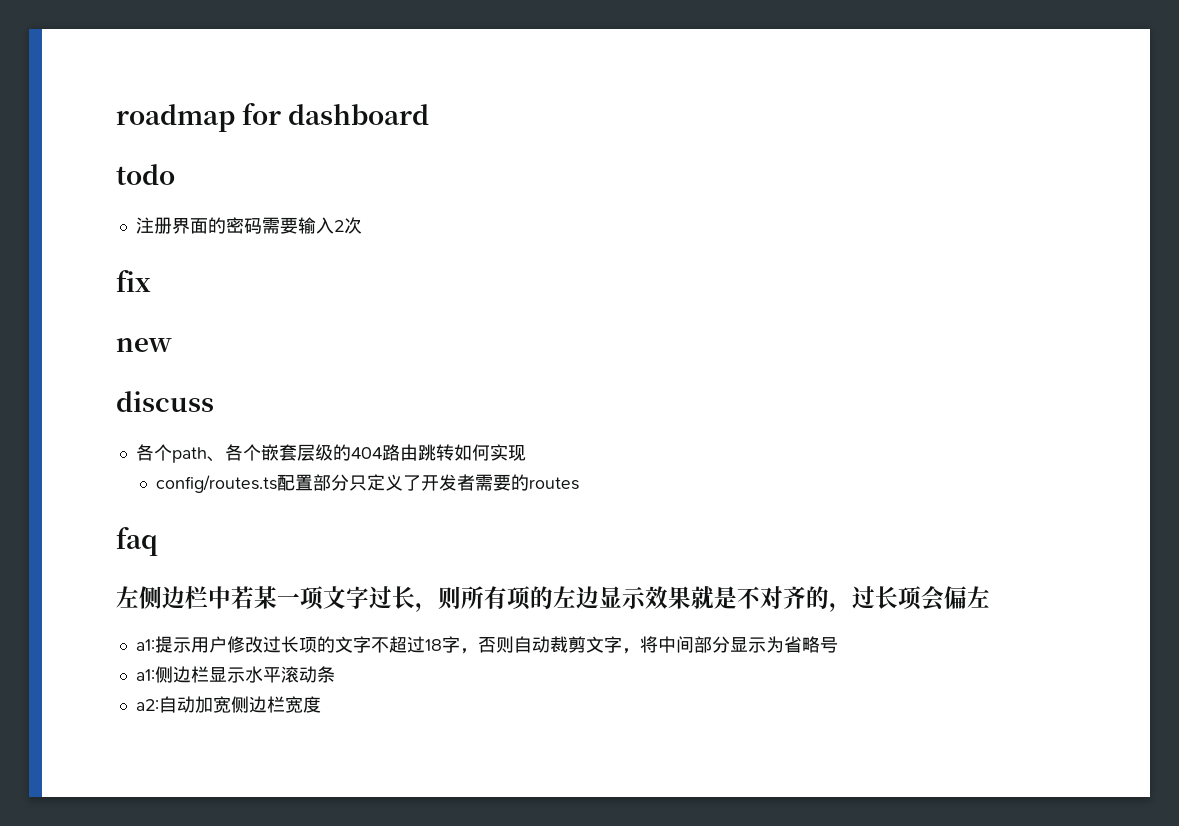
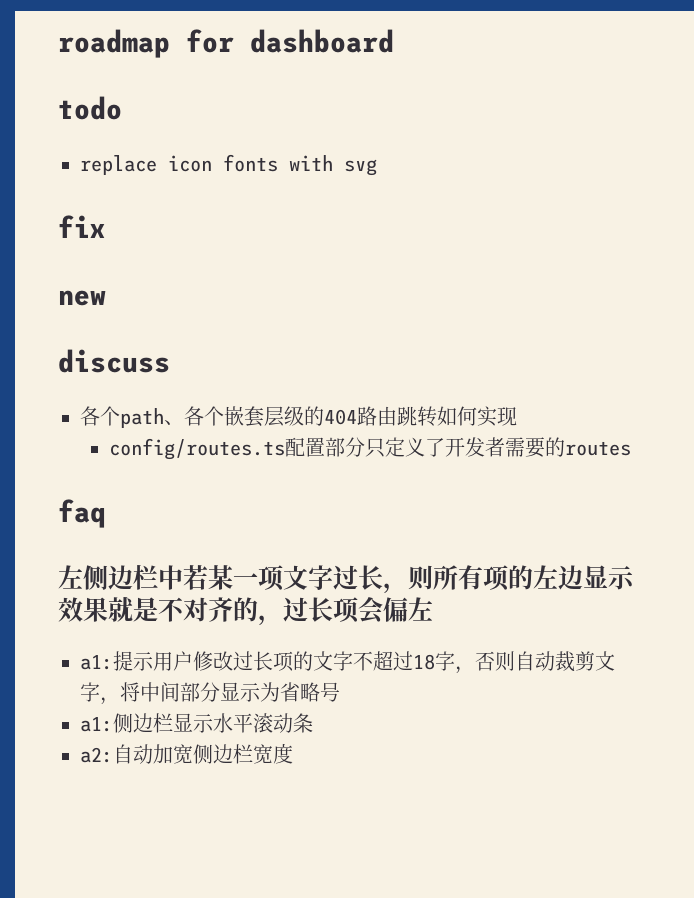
- 注册界面的密码需要输入2次
+ replace icon fonts with svg

